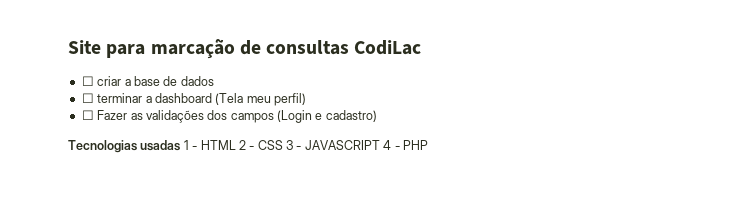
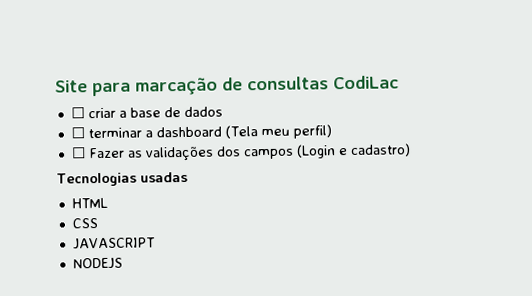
- Tecnologias usadas 1 - HTML 2 - CSS 3 - JAVASCRIPT 4 - PHP
+ Tecnologias usadas
+ HTML
+ CSS
+ JAVASCRIPT
+ NODEJS

